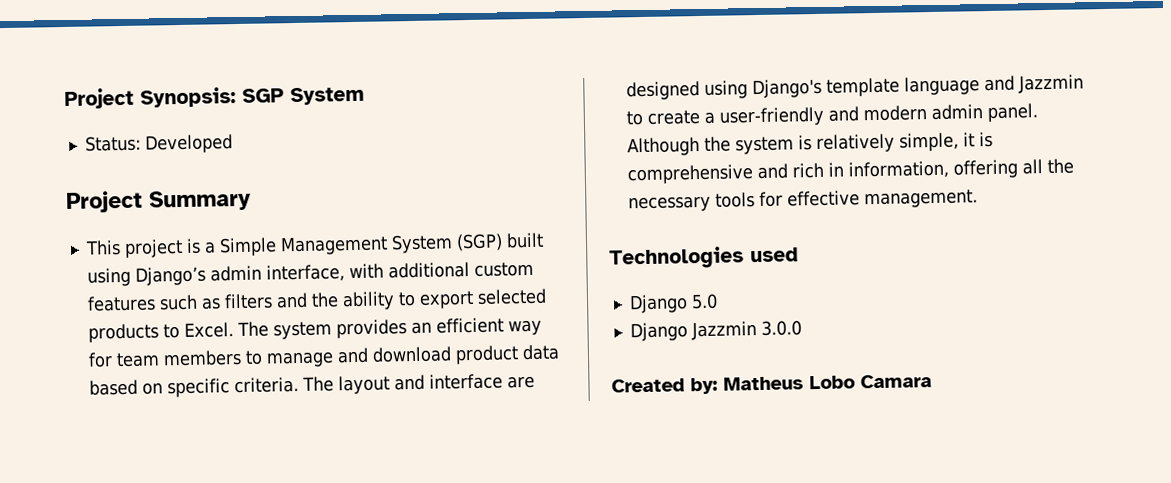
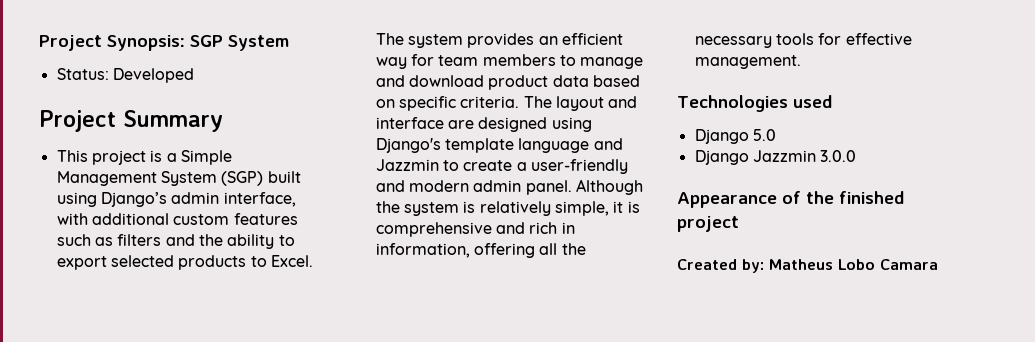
+ Appearance of the finished project

